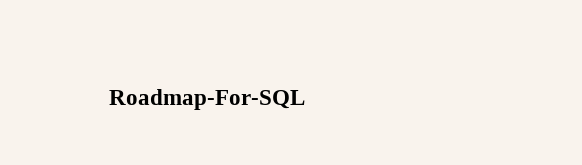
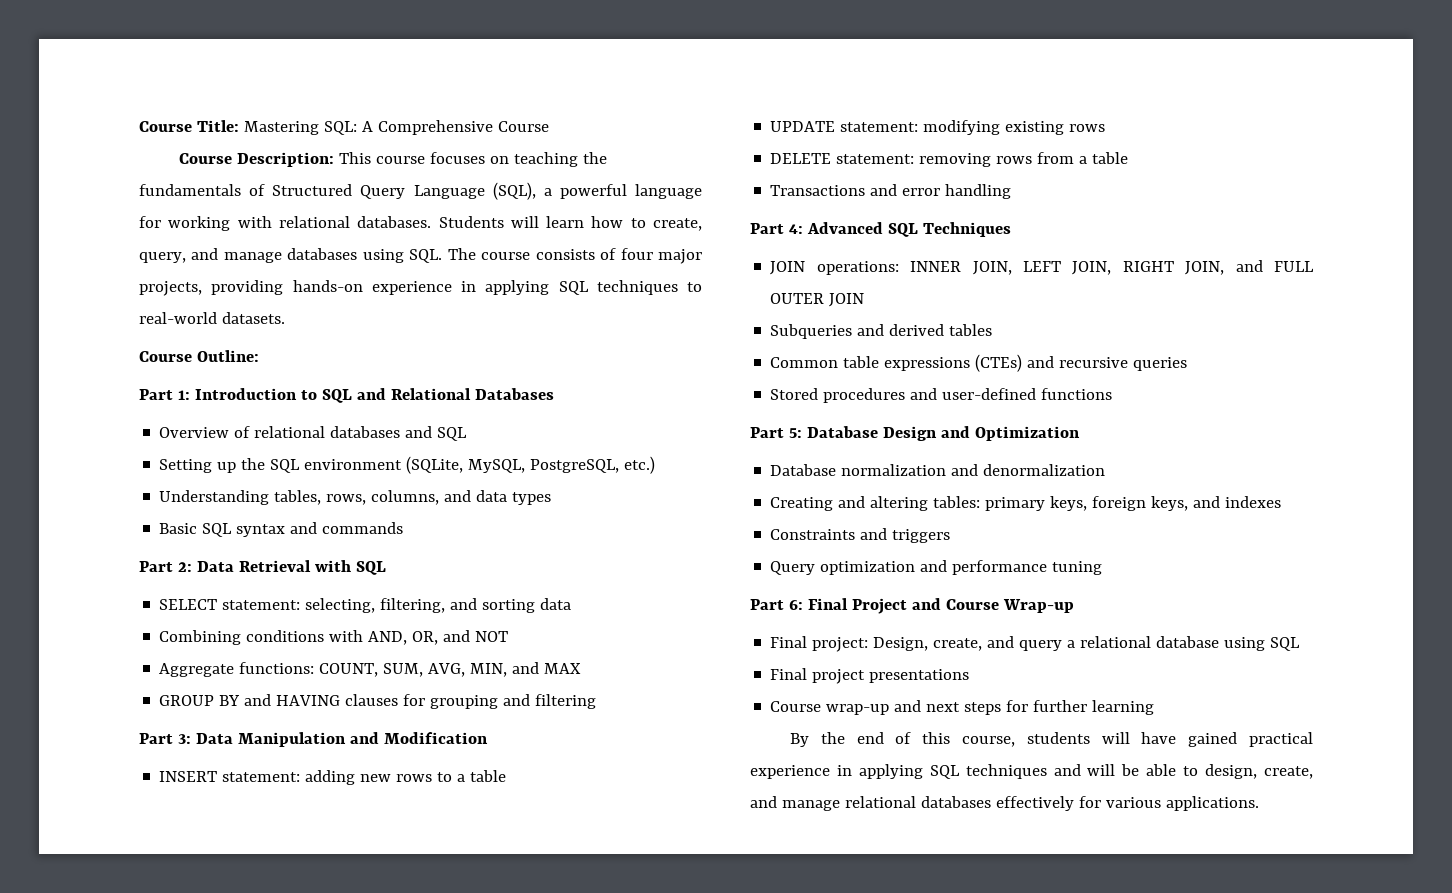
- Roadmap-For-SQL
+ Course Title: Mastering SQL: A Comprehensive Course
+ Course Description: This course focuses on teaching the fundamentals of Structured Query Language (SQL), a powerful language for working with relational databases. Students will learn how to create, query, and manage databases using SQL. The course consists of four major projects, providing hands-on experience in applying SQL techniques to real-world datasets.
+ Course Outline:
+ Part 1: Introduction to SQL and Relational Databases
+ Overview of relational databases and SQL
+ Setting up the SQL environment (SQLite, MySQL, PostgreSQL, etc.)
+ Understanding tables, rows, columns, and data types
+ Basic SQL syntax and commands
+ Part 2: Data Retrieval with SQL
+ SELECT statement: selecting, filtering, and sorting data
+ Combining conditions with AND, OR, and NOT
+ Aggregate functions: COUNT, SUM, AVG, MIN, and MAX
+ GROUP BY and HAVING clauses for grouping and filtering
+ Part 3: Data Manipulation and Modification
+ INSERT statement: adding new rows to a table
+ UPDATE statement: modifying existing rows
+ DELETE statement: removing rows from a table
+ Transactions and error handling
+ Part 4: Advanced SQL Techniques
+ JOIN operations: INNER JOIN, LEFT JOIN, RIGHT JOIN, and FULL OUTER JOIN
+ Subqueries and derived tables
+ Common table expressions (CTEs) and recursive queries
+ Stored procedures and user-defined functions
+ Part 5: Database Design and Optimization
+ Database normalization and denormalization
+ Creating and altering tables: primary keys, foreign keys, and indexes
+ Constraints and triggers
+ Query optimization and performance tuning
+ Part 6: Final Project and Course Wrap-up
+ Final project: Design, create, and query a relational database using SQL
+ Final project presentations
+ Course wrap-up and next steps for further learning
+ By the end of this course, students will have gained practical experience in applying SQL techniques and will be able to design, create, and manage relational databases effectively for various applications.

